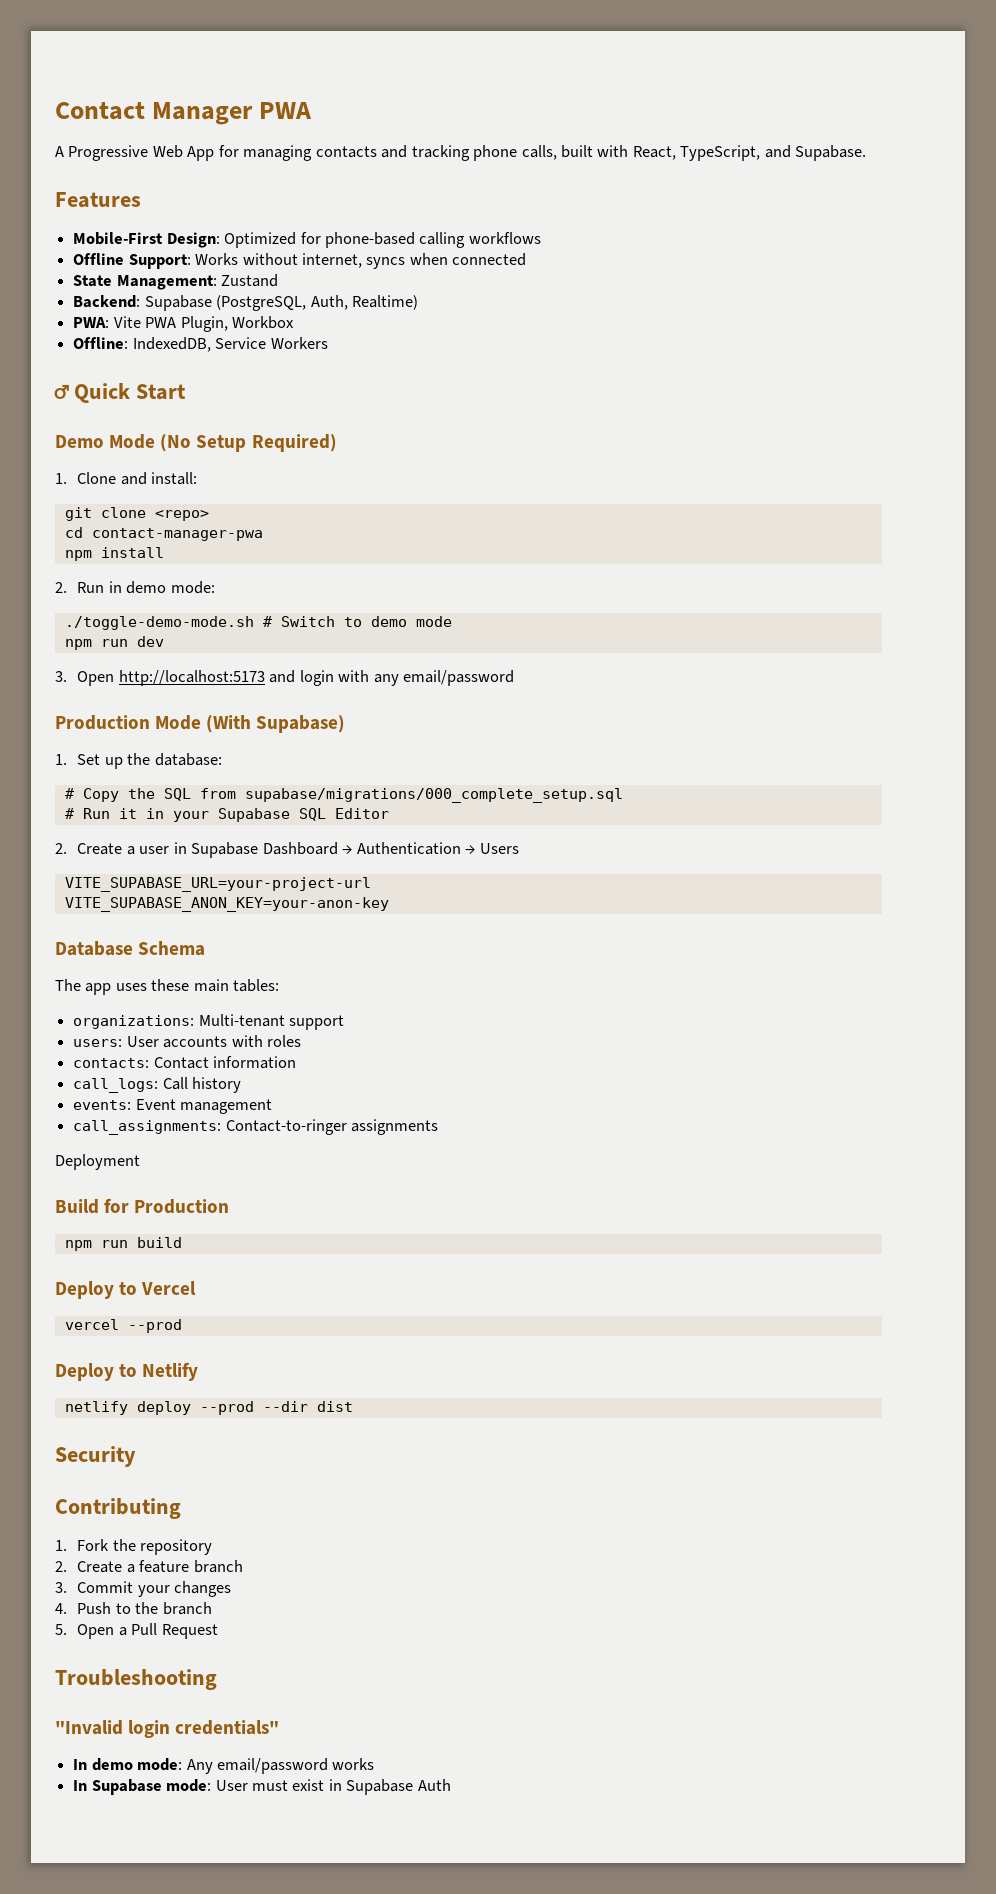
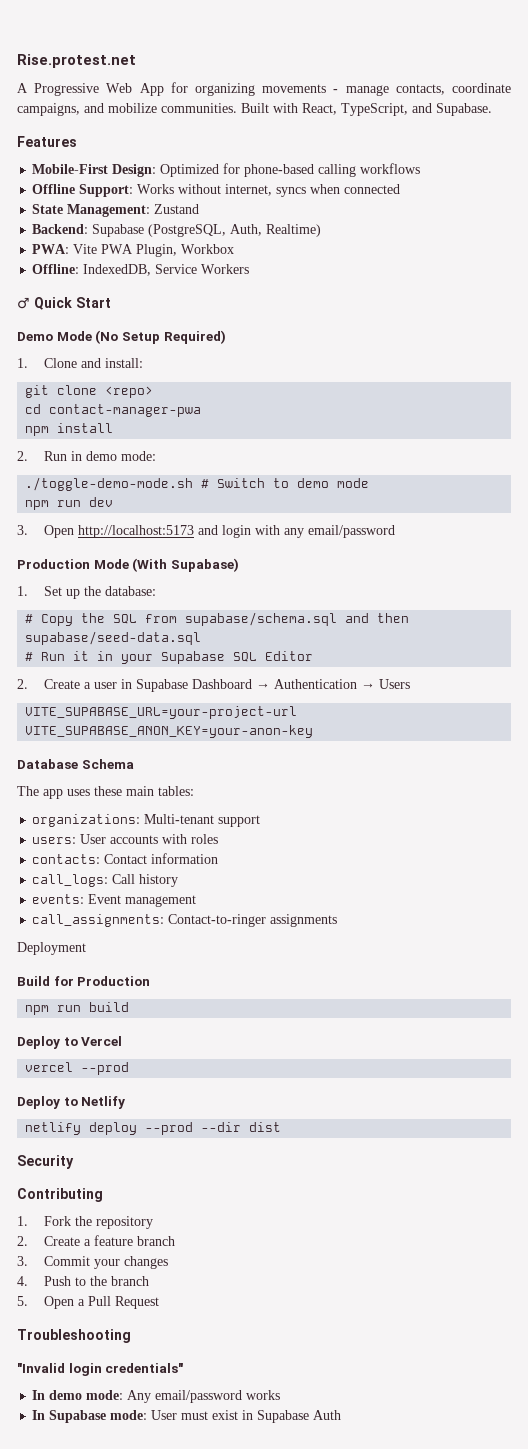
- Contact Manager PWA
+ Rise.protest.net
- A Progressive Web App for managing contacts and tracking phone calls, built with React, TypeScript, and Supabase.
+ A Progressive Web App for organizing movements - manage contacts, coordinate campaigns, and mobilize communities. Built with React, TypeScript, and Supabase.
- # Copy the SQL from supabase/migrations/000_complete_setup.sql
+ # Copy the SQL from supabase/schema.sql and then supabase/seed-data.sql

